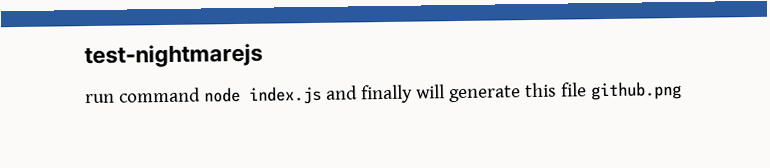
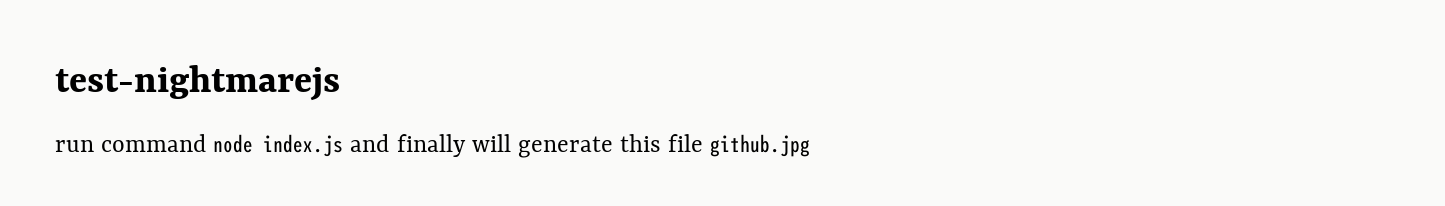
- run command node index.js and finally will generate this file github.png
+ run command node index.js and finally will generate this file github.jpg

